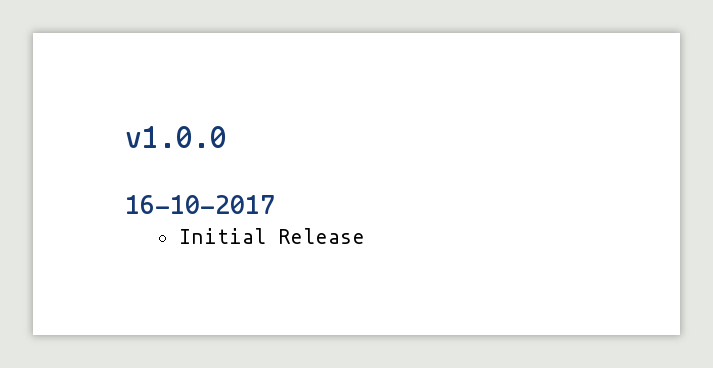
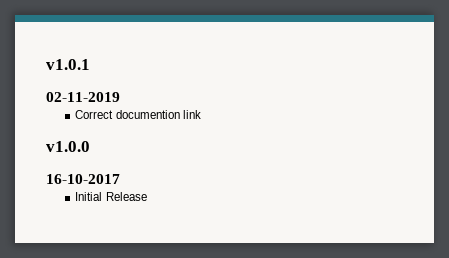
+ v1.0.1
+ 02-11-2019
+ Correct documention link

